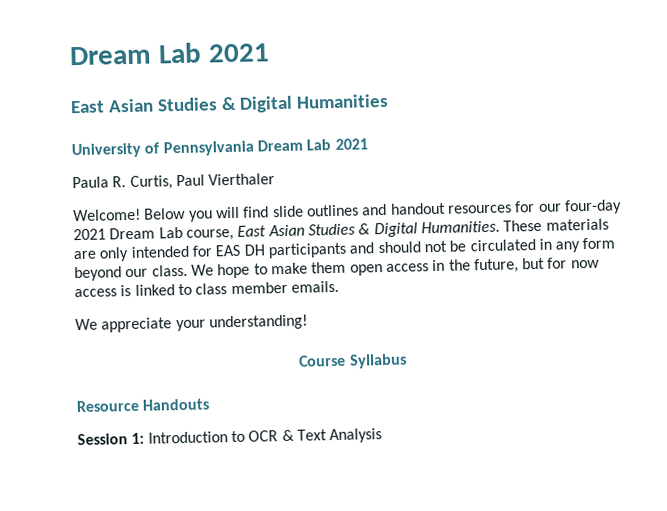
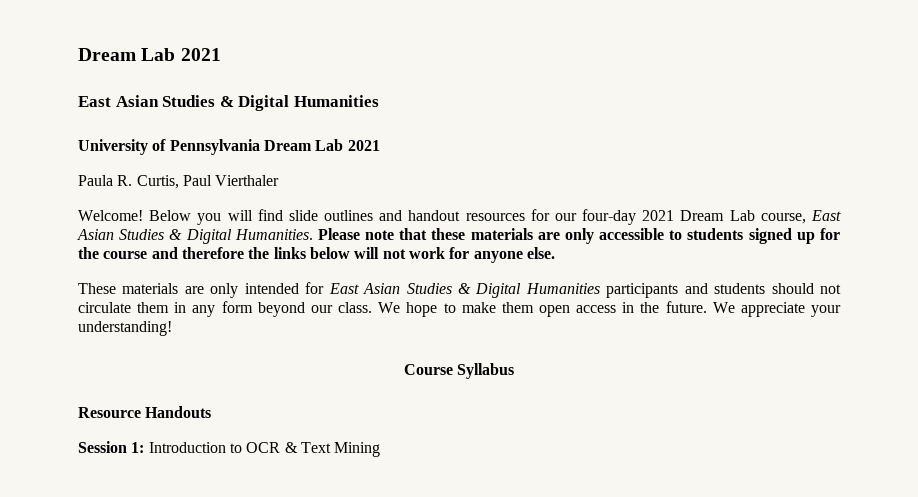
- Below you will find slide outlines and handout resources for our four-day 2021 Dream Lab course, East Asian Studies & Digital Humanities. These materials are only intended for EAS DH participants and should not be circulated in any form beyond our class.
+ Below you will find slide outlines and handout resources for our four-day 2021 Dream Lab course, East Asian Studies & Digital Humanities. Please note that these materials are only accessible to students signed up for the course and therefore the links below will not work for anyone else.
+ These materials are only intended for East Asian Studies & Digital Humanities participants and students should not circulate them in any form beyond our class.
- We hope to make them open access in the future, but for now access is linked to class member emails.
- We appreciate your understanding!
+ We hope to make them open access in the future. We appreciate your understanding!
- Session 1: Introduction to OCR & Text Analysis
+ Session 1: Introduction to OCR & Text Mining

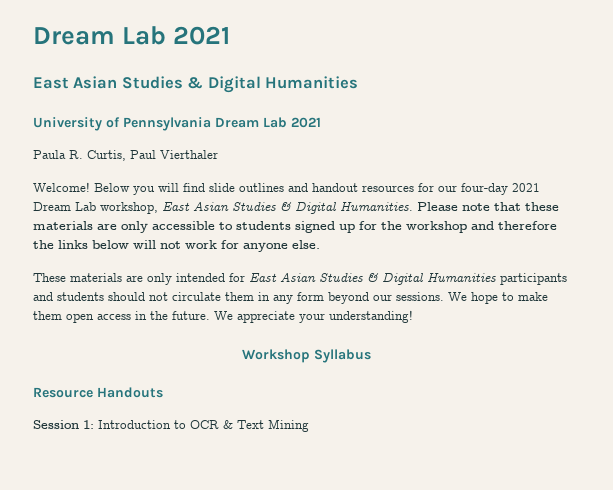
- Below you will find slide outlines and handout resources for our four-day 2021 Dream Lab course, East Asian Studies & Digital Humanities.
+ Below you will find slide outlines and handout resources for our four-day 2021 Dream Lab workshop, East Asian Studies & Digital Humanities.
- Please note that these materials are only accessible to students signed up for the course and therefore the links below will not work for anyone else.
+ Please note that these materials are only accessible to students signed up for the workshop and therefore the links below will not work for anyone else.
- These materials are only intended for East Asian Studies & Digital Humanities participants and students should not circulate them in any form beyond our class.
+ These materials are only intended for East Asian Studies & Digital Humanities participants and students should not circulate them in any form beyond our sessions.
- Course Syllabus
+ Workshop Syllabus

